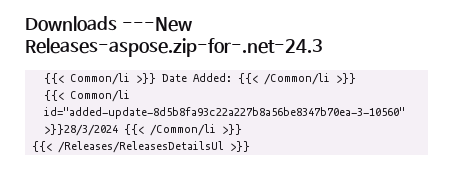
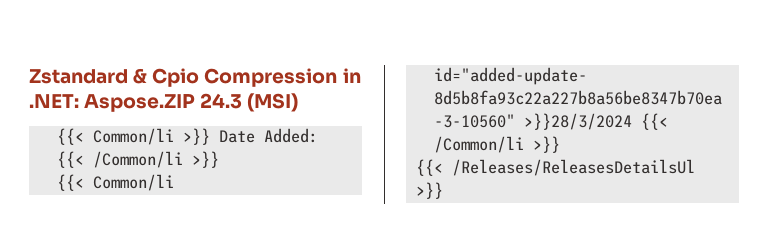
- Downloads ---New Releases-aspose.zip-for-.net-24.3
+ Zstandard & Cpio Compression in .NET: Aspose.ZIP 24.3 (MSI)

